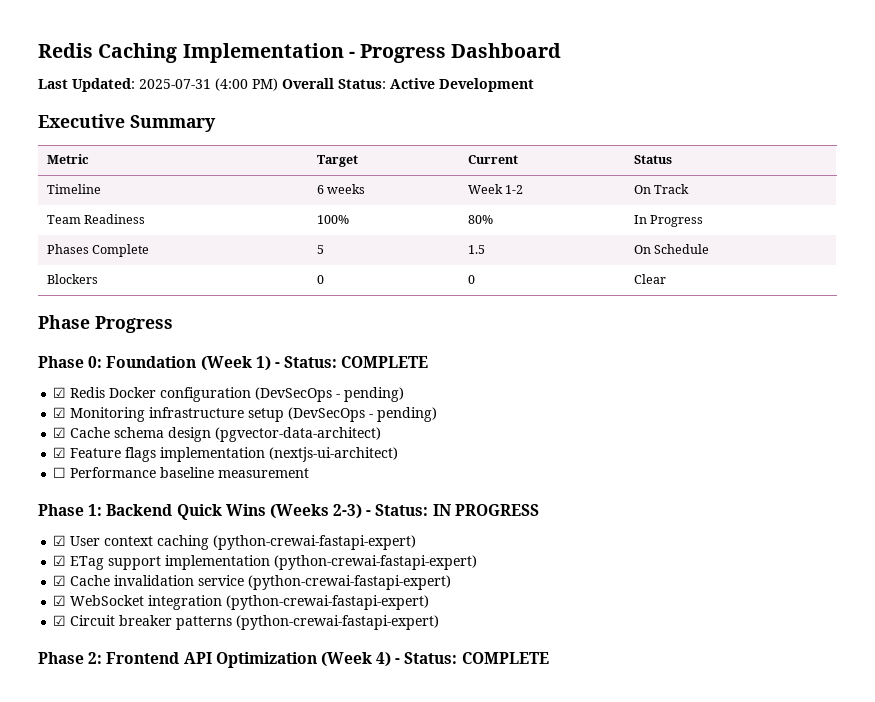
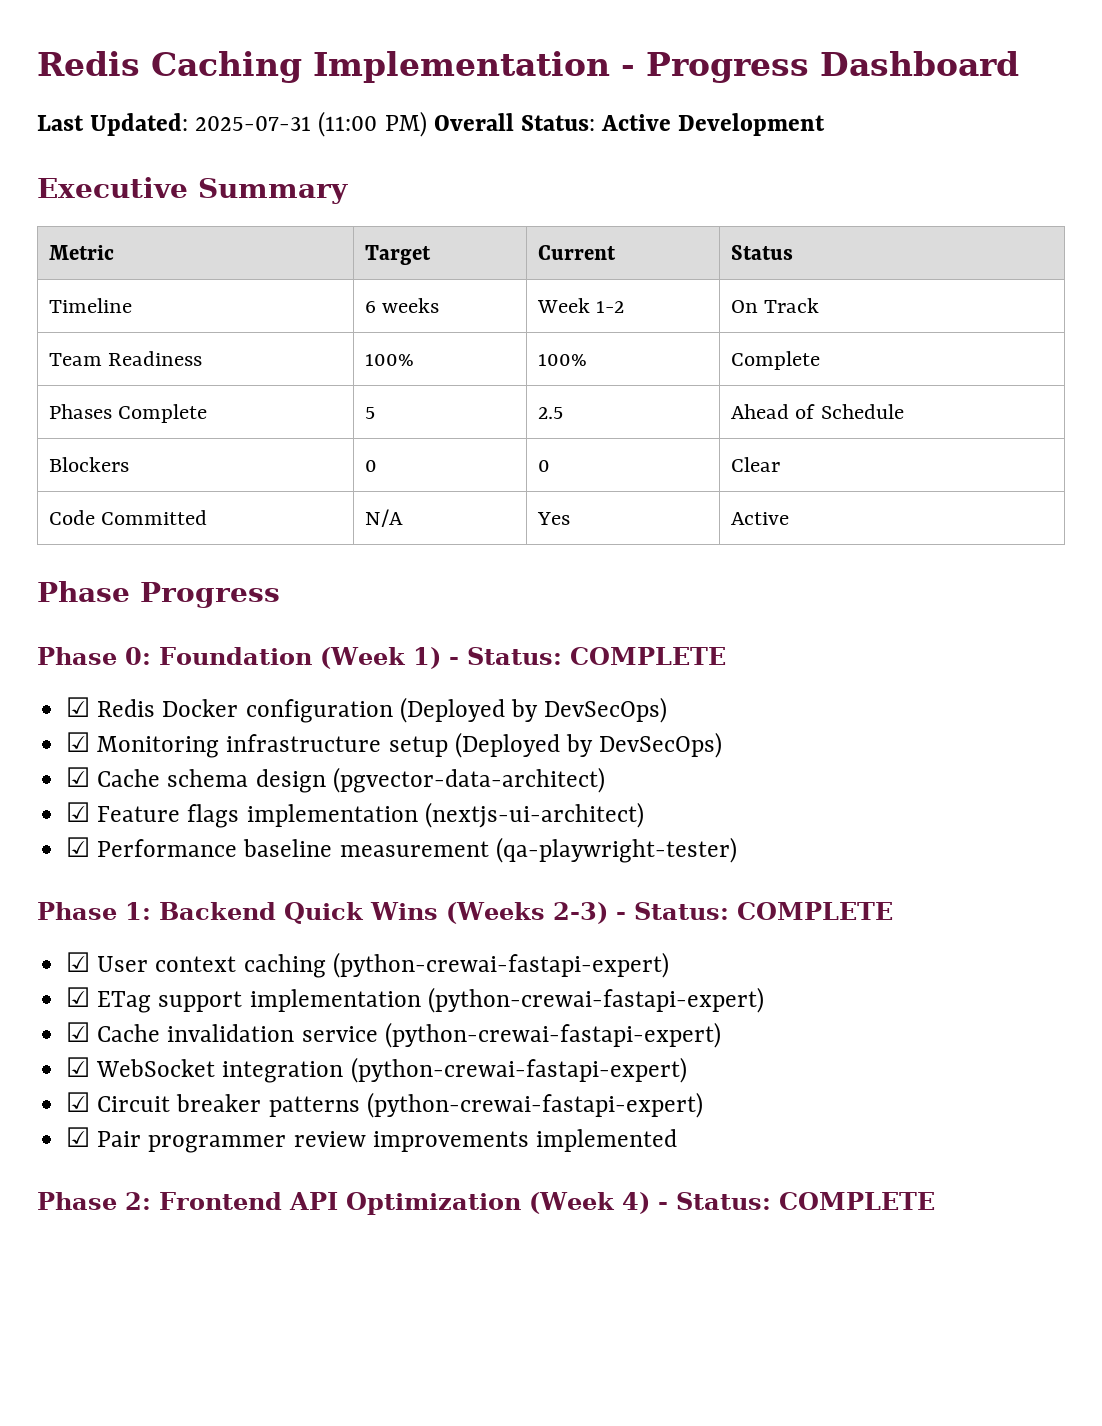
- Last Updated: 2025-07-31 (4:00 PM) Overall Status: Active Development
+ Last Updated: 2025-07-31 (11:00 PM) Overall Status: Active Development
- Team Readiness | 100% | 80% | In Progress
+ Team Readiness | 100% | 100% | Complete
- Phases Complete | 5 | 1.5 | On Schedule
+ Phases Complete | 5 | 2.5 | Ahead of Schedule
+ Code Committed | N/A | Yes | Active
- ☑ Redis Docker configuration (DevSecOps - pending)
+ ☑ Redis Docker configuration (Deployed by DevSecOps)
- ☑ Monitoring infrastructure setup (DevSecOps - pending)
+ ☑ Monitoring infrastructure setup (Deployed by DevSecOps)
- ☐ Performance baseline measurement
+ ☑ Performance baseline measurement (qa-playwright-tester)
- Phase 1: Backend Quick Wins (Weeks 2-3) - Status: IN PROGRESS
+ Phase 1: Backend Quick Wins (Weeks 2-3) - Status: COMPLETE
+ ☑ Pair programmer review improvements implemented

